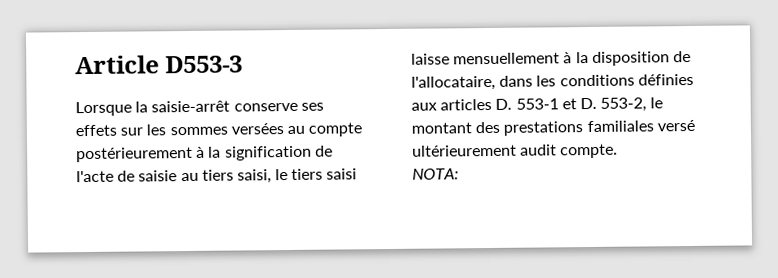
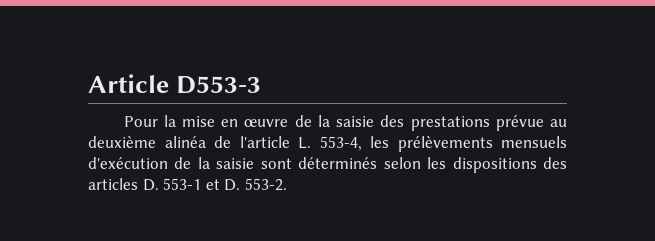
- Lorsque la saisie-arrêt conserve ses effets sur les sommes versées au compte postérieurement à la signification de l'acte de saisie au tiers saisi, le tiers saisi laisse mensuellement à la disposition de l'allocataire, dans les conditions définies aux articles D. 553-1 et D. 553-2, le montant des prestations familiales versé ultérieurement audit compte.
- NOTA:
+ Pour la mise en œuvre de la saisie des prestations prévue au deuxième alinéa de l'article L. 553-4, les prélèvements mensuels d'exécution de la saisie sont déterminés selon les dispositions des articles D. 553-1 et D. 553-2.

